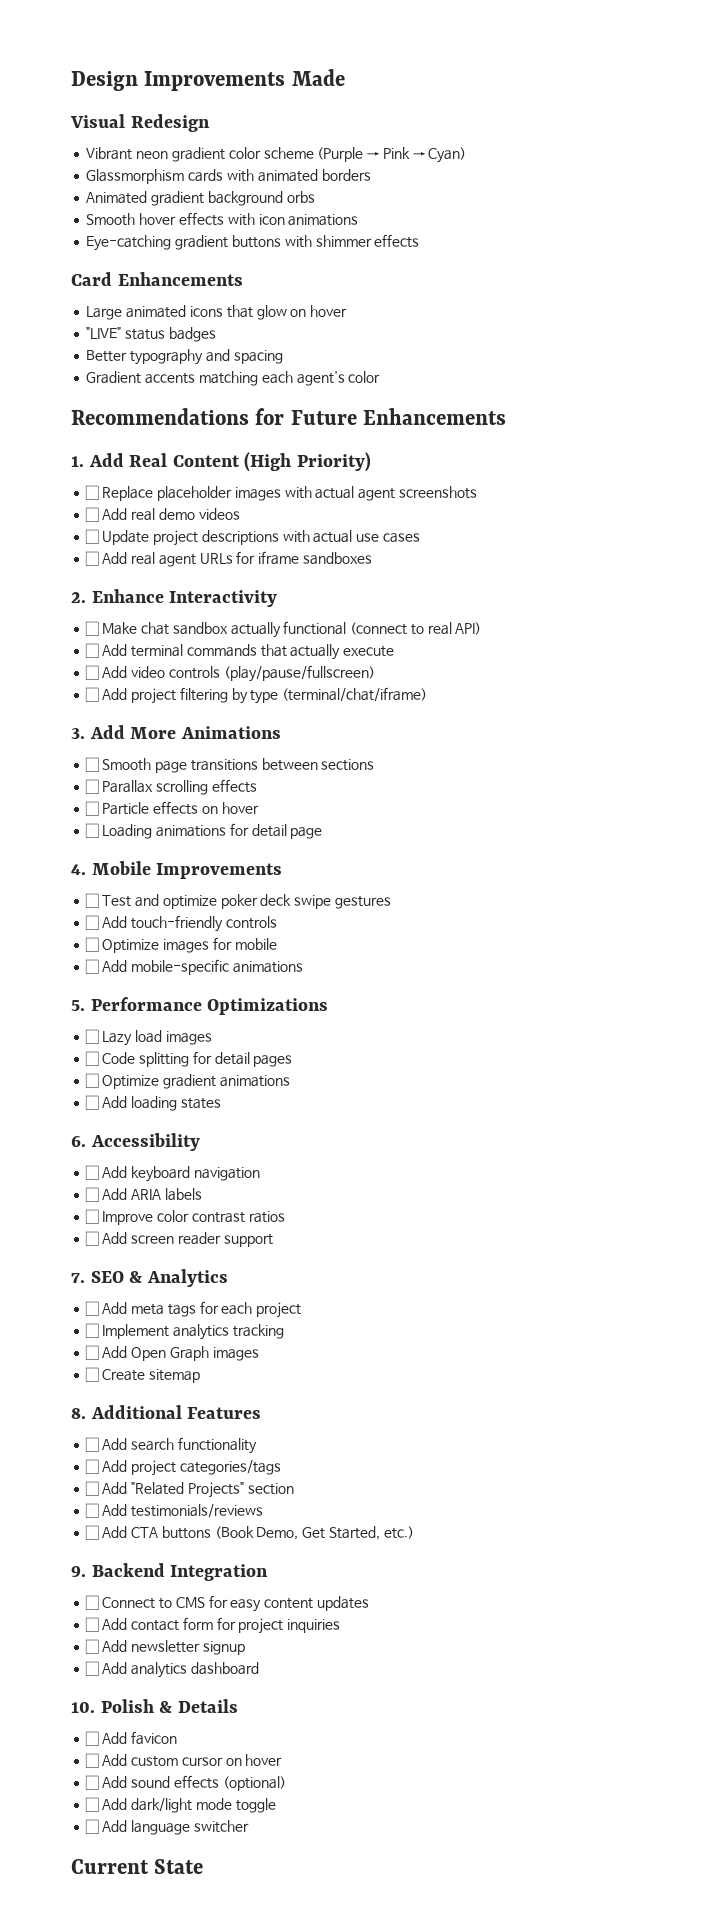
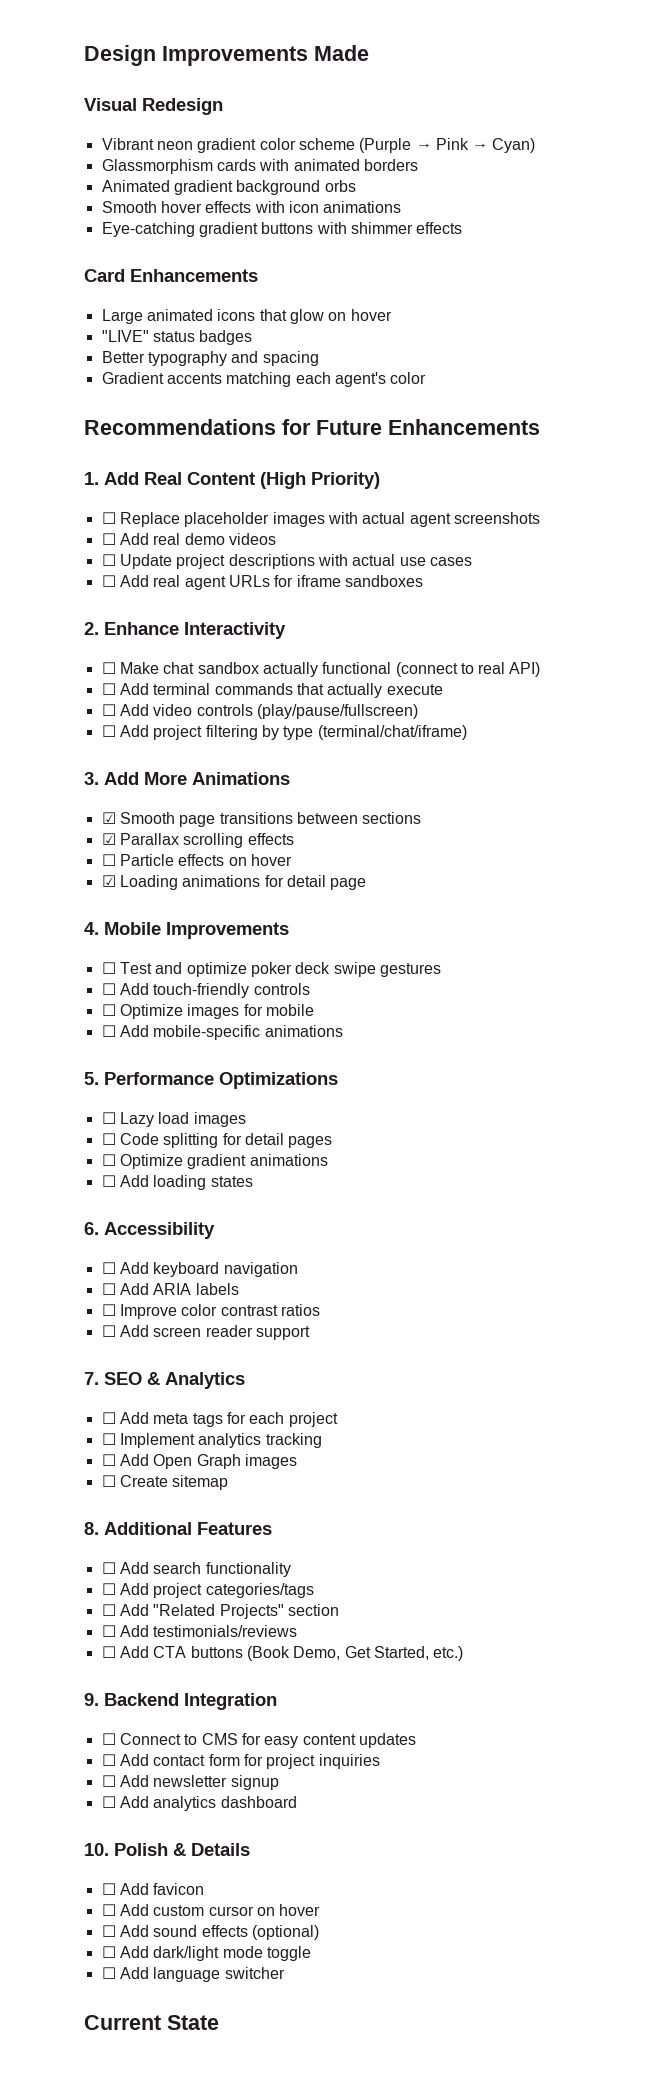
- ☐ Smooth page transitions between sections
+ ☑ Smooth page transitions between sections
- ☐ Parallax scrolling effects
+ ☑ Parallax scrolling effects
- ☐ Loading animations for detail page
+ ☑ Loading animations for detail page

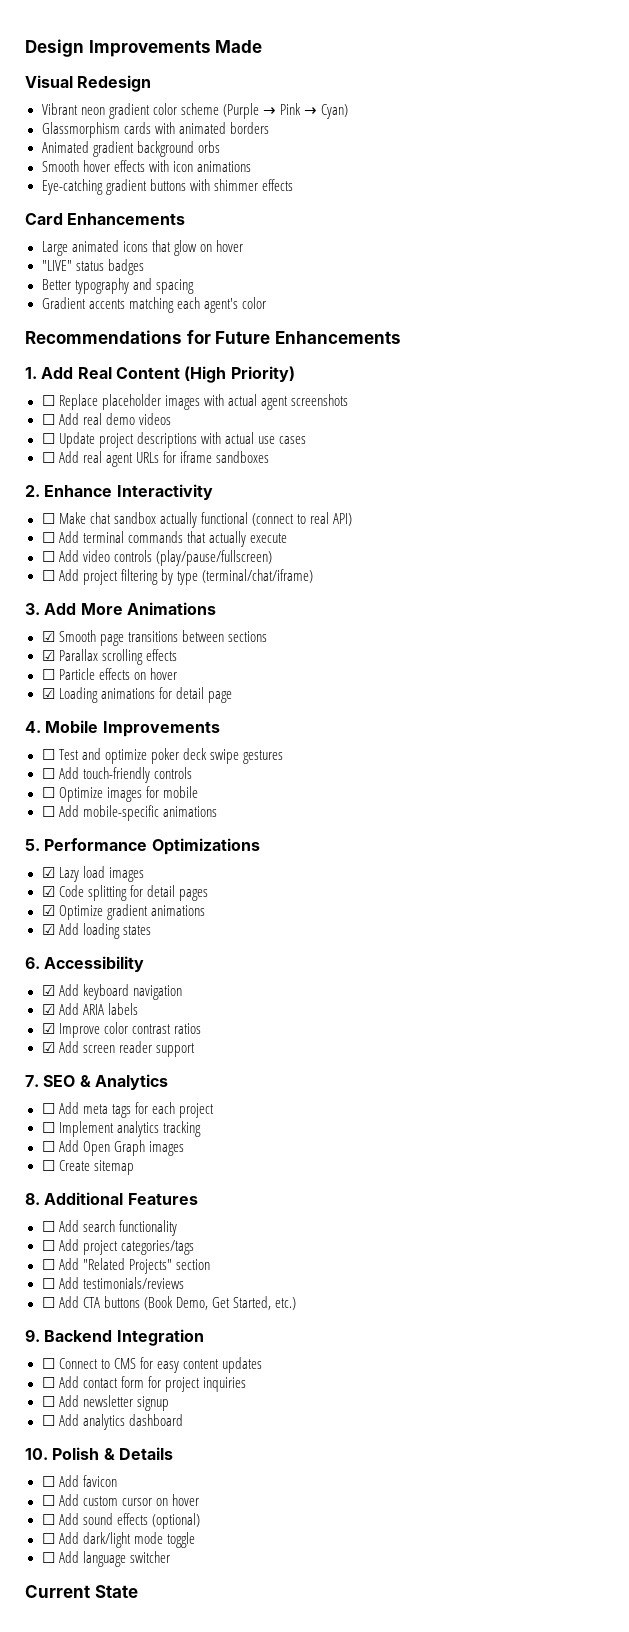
- ☐ Lazy load images
+ ☑ Lazy load images
- ☐ Code splitting for detail pages
+ ☑ Code splitting for detail pages
- ☐ Optimize gradient animations
+ ☑ Optimize gradient animations
- ☐ Add loading states
+ ☑ Add loading states
- ☐ Add keyboard navigation
+ ☑ Add keyboard navigation
- ☐ Add ARIA labels
+ ☑ Add ARIA labels
- ☐ Improve color contrast ratios
+ ☑ Improve color contrast ratios
- ☐ Add screen reader support
+ ☑ Add screen reader support

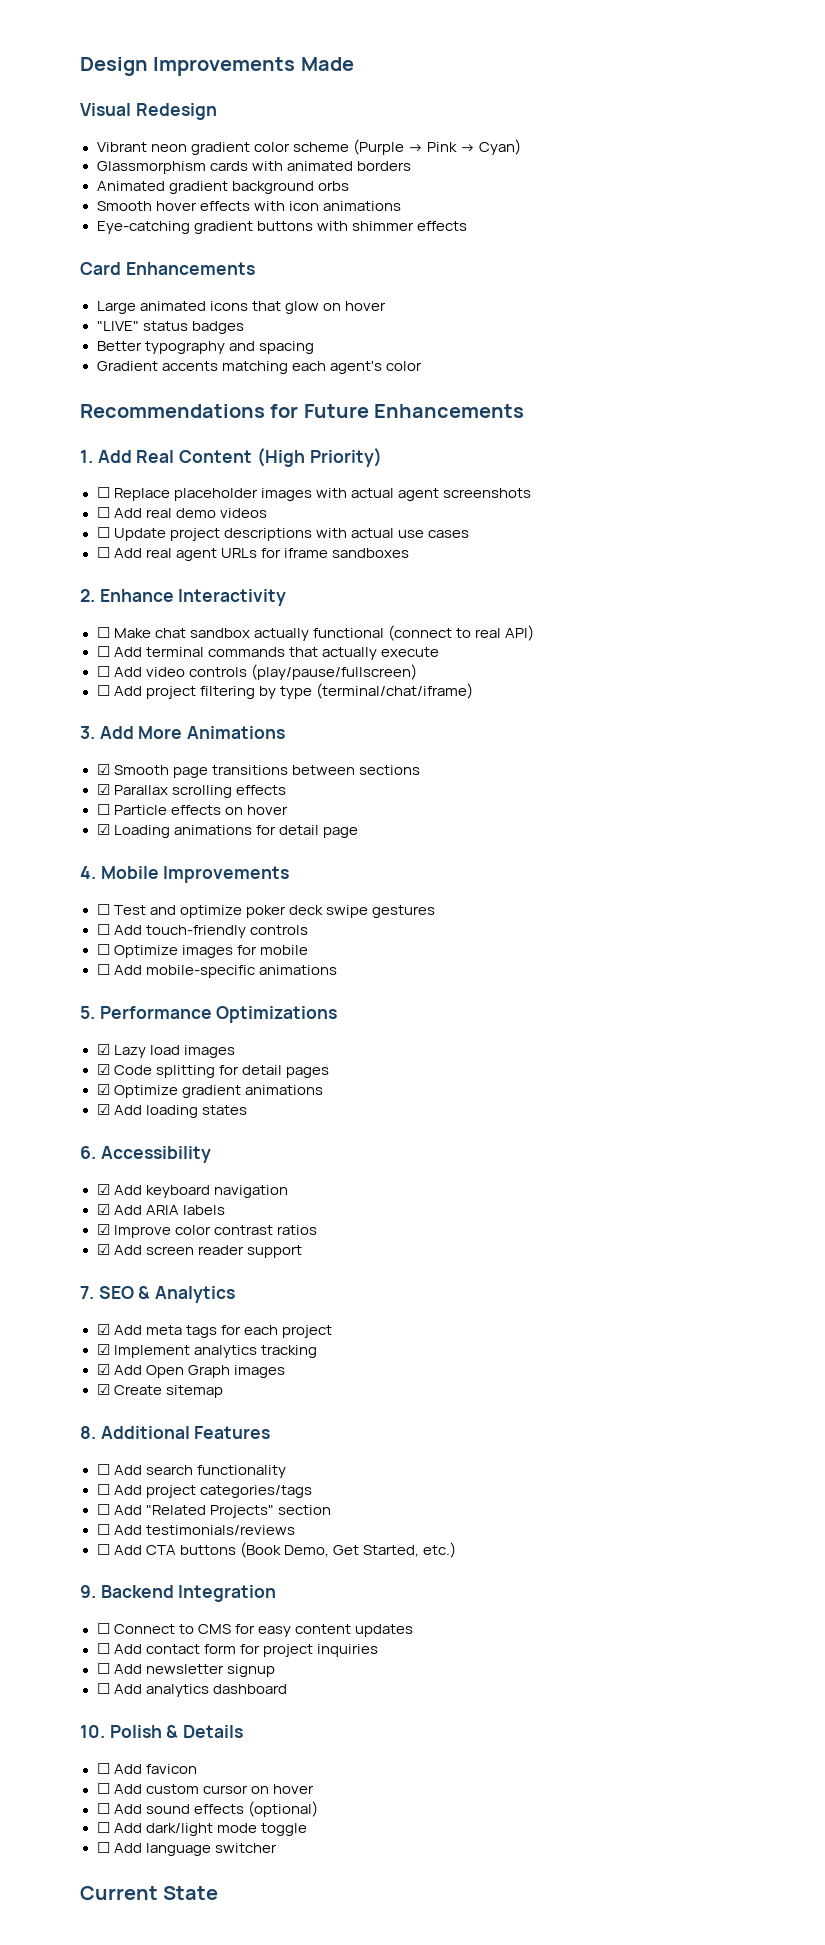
- ☐ Add meta tags for each project
+ ☑ Add meta tags for each project
- ☐ Implement analytics tracking
+ ☑ Implement analytics tracking
- ☐ Add Open Graph images
+ ☑ Add Open Graph images
- ☐ Create sitemap
+ ☑ Create sitemap

